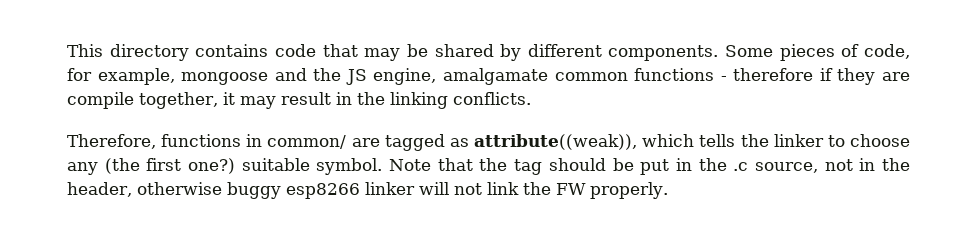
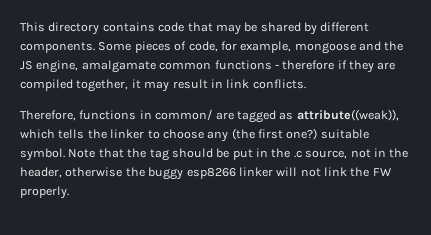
- Some pieces of code, for example, mongoose and the JS engine, amalgamate common functions - therefore if they are compile together, it may result in the linking conflicts.
+ Some pieces of code, for example, mongoose and the JS engine, amalgamate common functions - therefore if they are compiled together, it may result in link conflicts.
- Note that the tag should be put in the .c source, not in the header, otherwise buggy esp8266 linker will not link the FW properly.
+ Note that the tag should be put in the .c source, not in the header, otherwise the buggy esp8266 linker will not link the FW properly.

